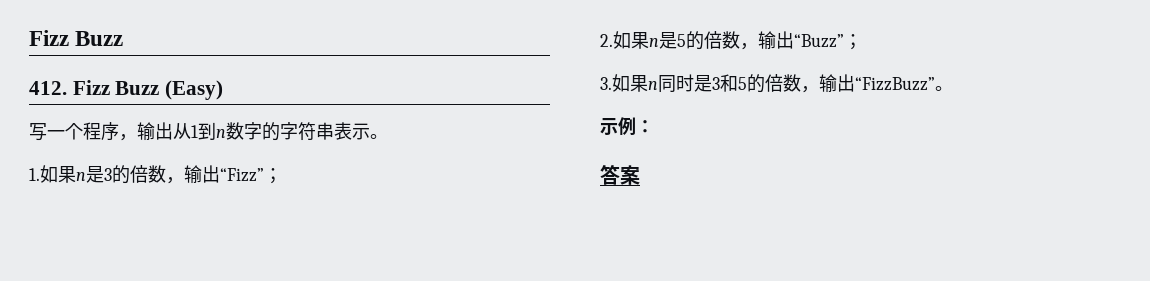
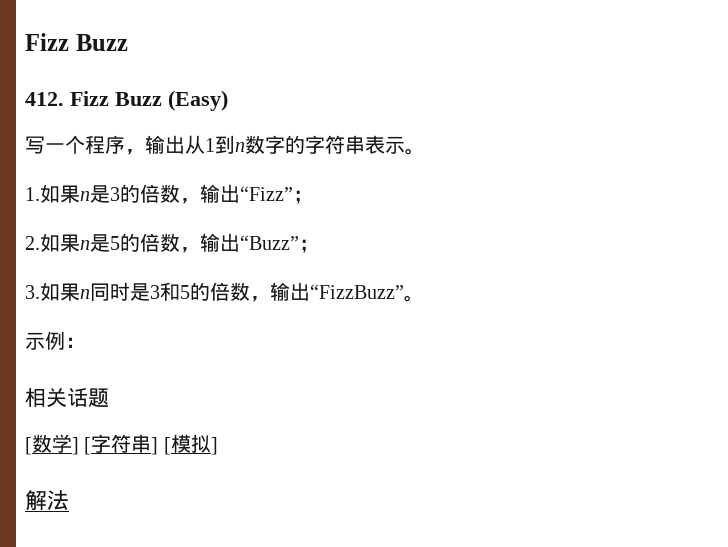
- 答案
+ 相关话题
+ [数学] [字符串] [模拟]
+ 解法

